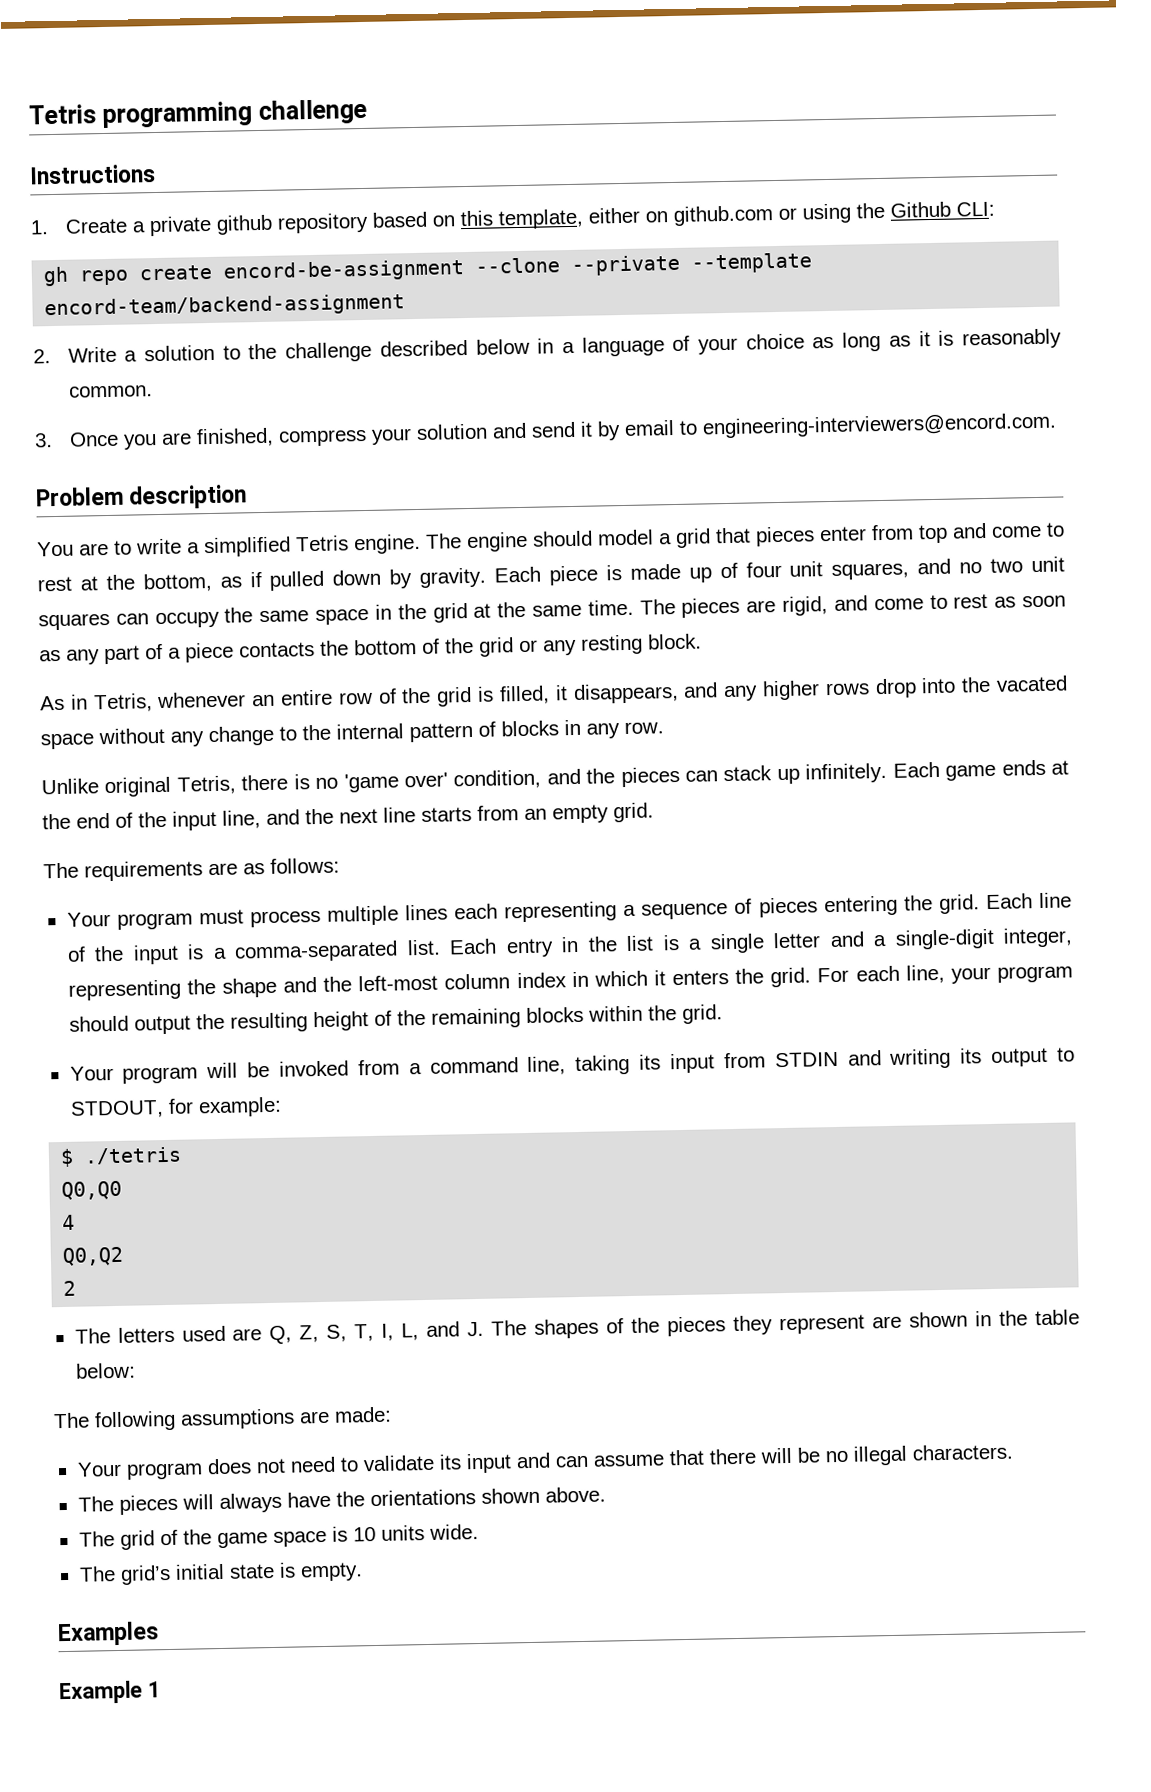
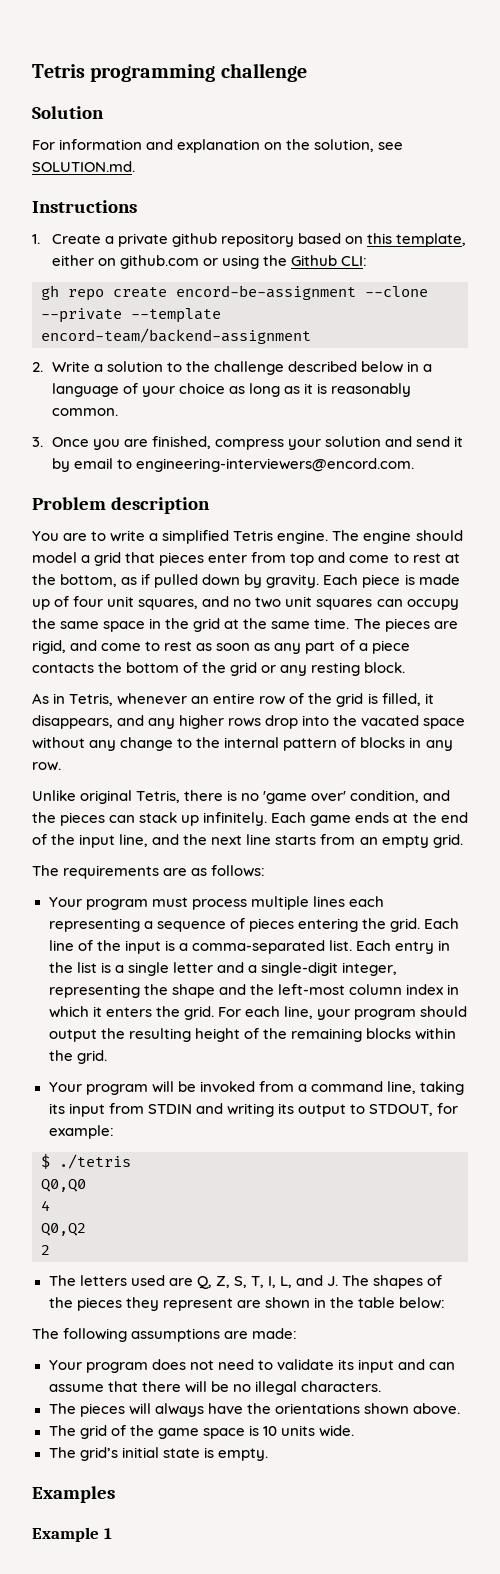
+ Solution
+ For information and explanation on the solution, see SOLUTION.md.

